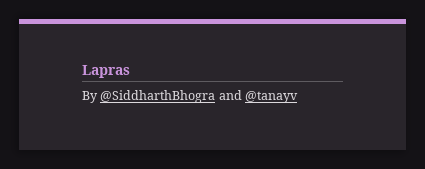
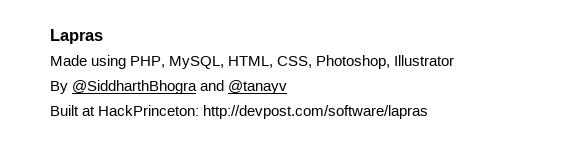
+ Made using PHP, MySQL, HTML, CSS, Photoshop, Illustrator
+ Built at HackPrinceton: http://devpost.com/software/lapras

